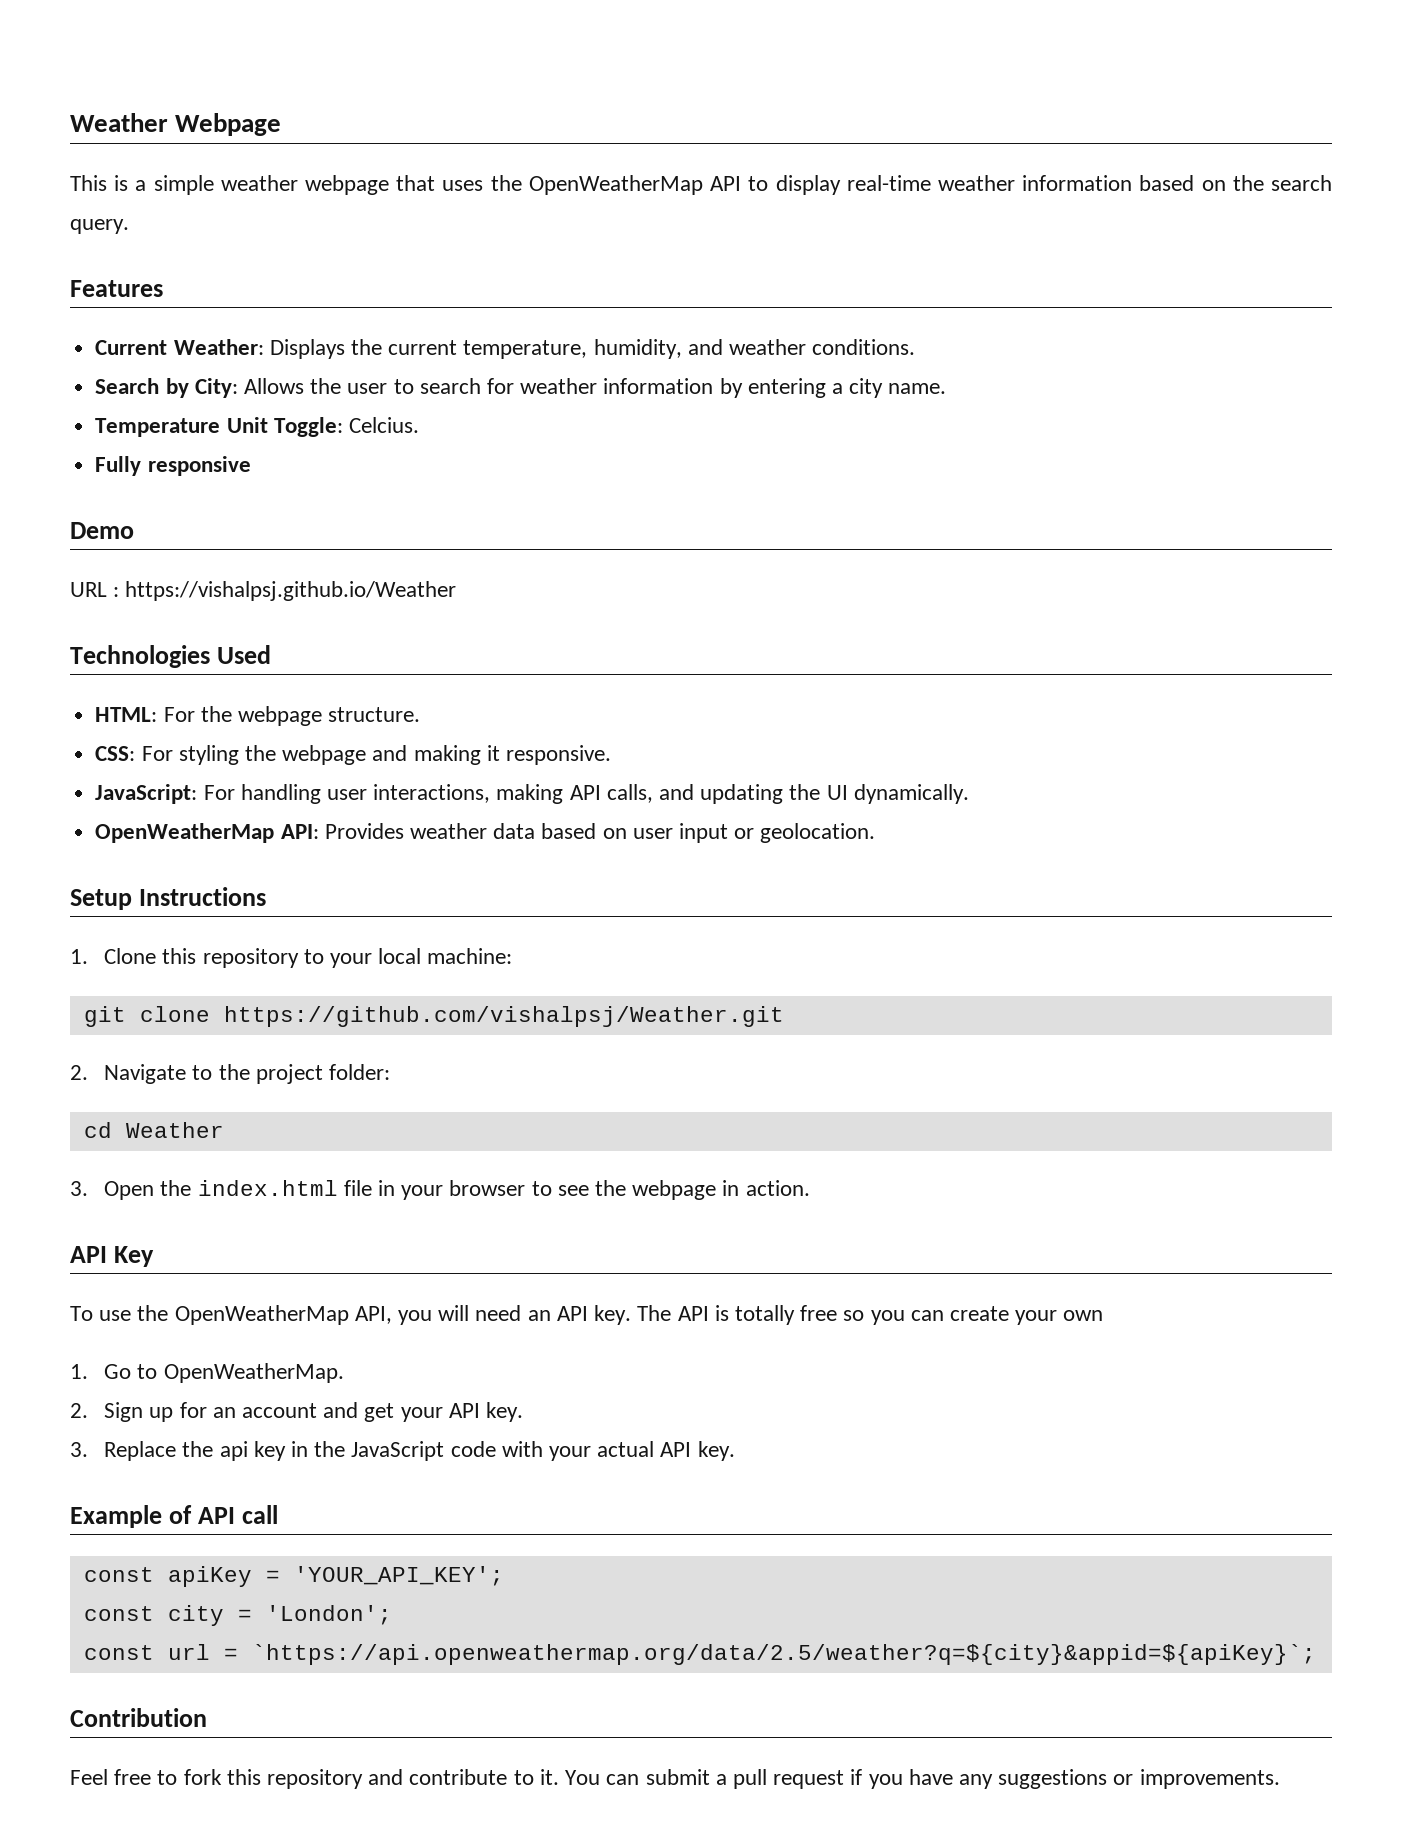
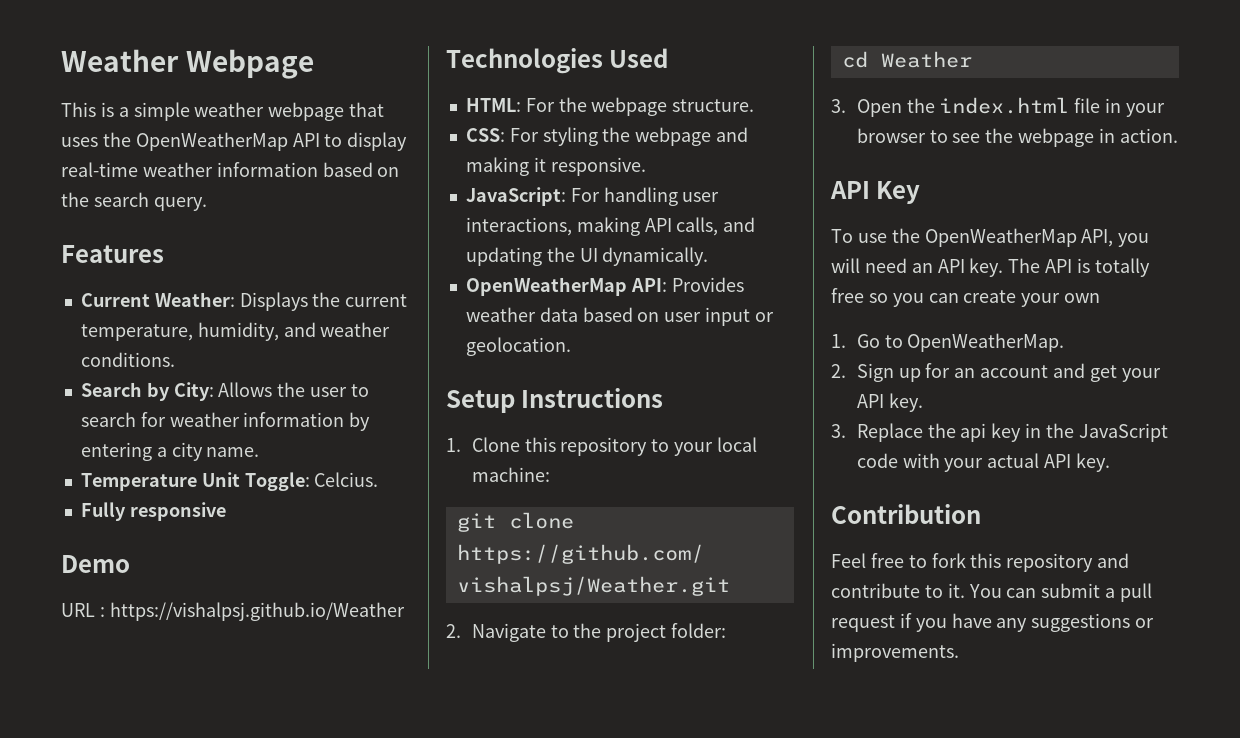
- Example of API call
- const apiKey = 'YOUR_API_KEY';
- const city = 'London';
- const url = `https://api.openweathermap.org/data/2.5/weather?q=${city}&appid=${apiKey}`;

